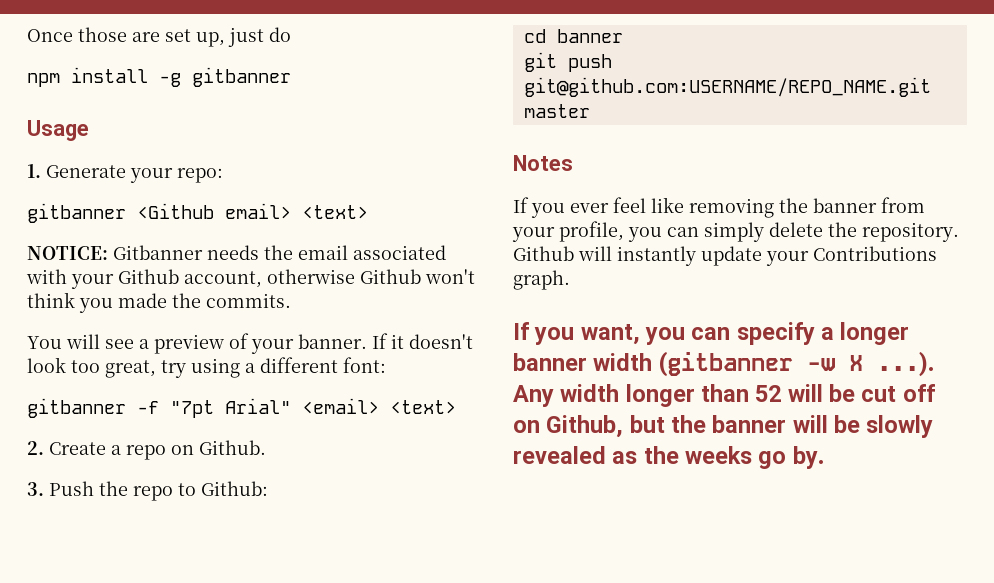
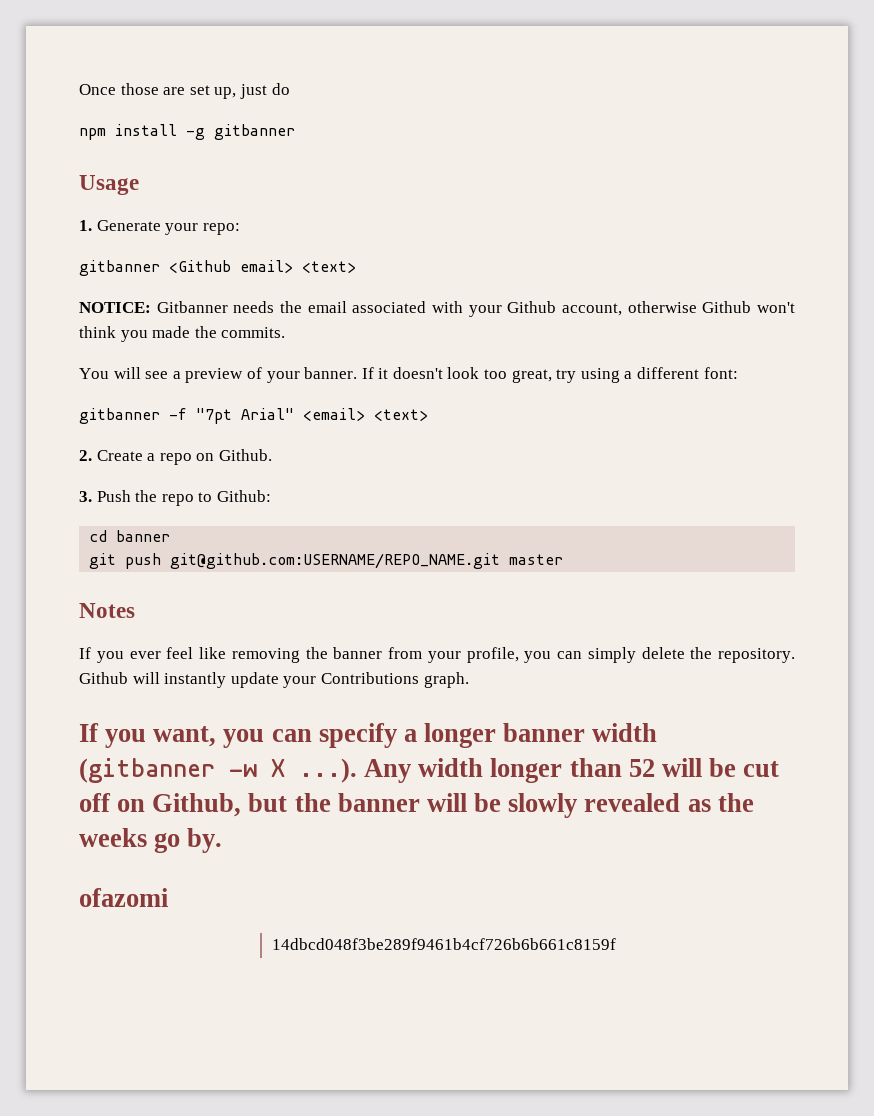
+ ofazomi
+ 14dbcd048f3be289f9461b4cf726b6b661c8159f

